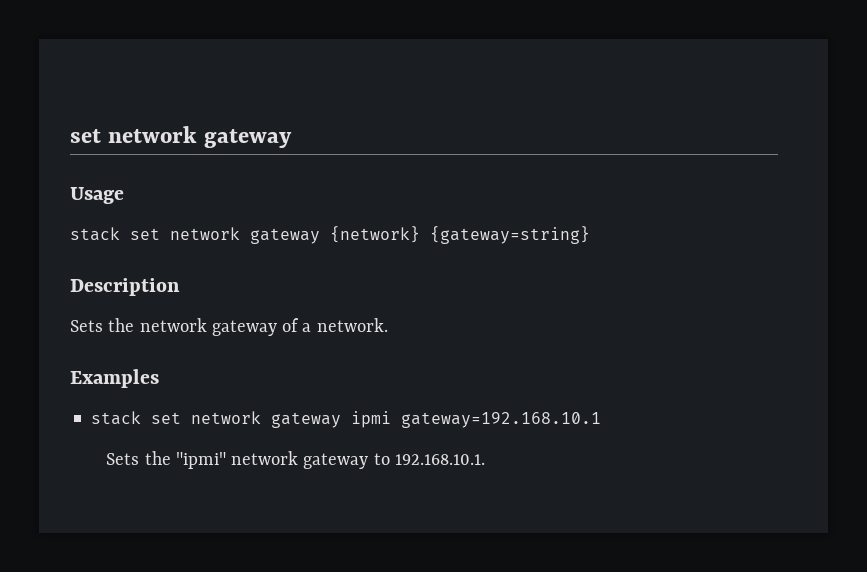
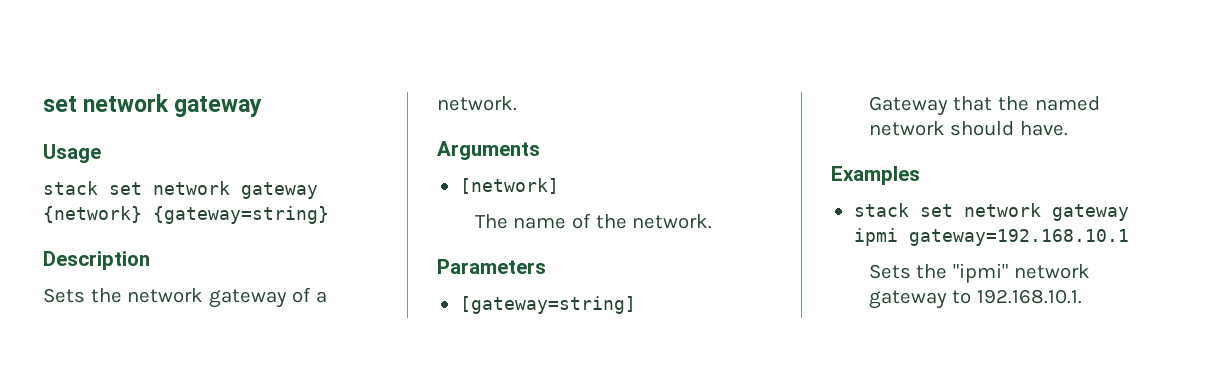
+ Arguments
+ [network]
+ The name of the network.
+ Parameters
+ [gateway=string]
+ Gateway that the named network should have.

